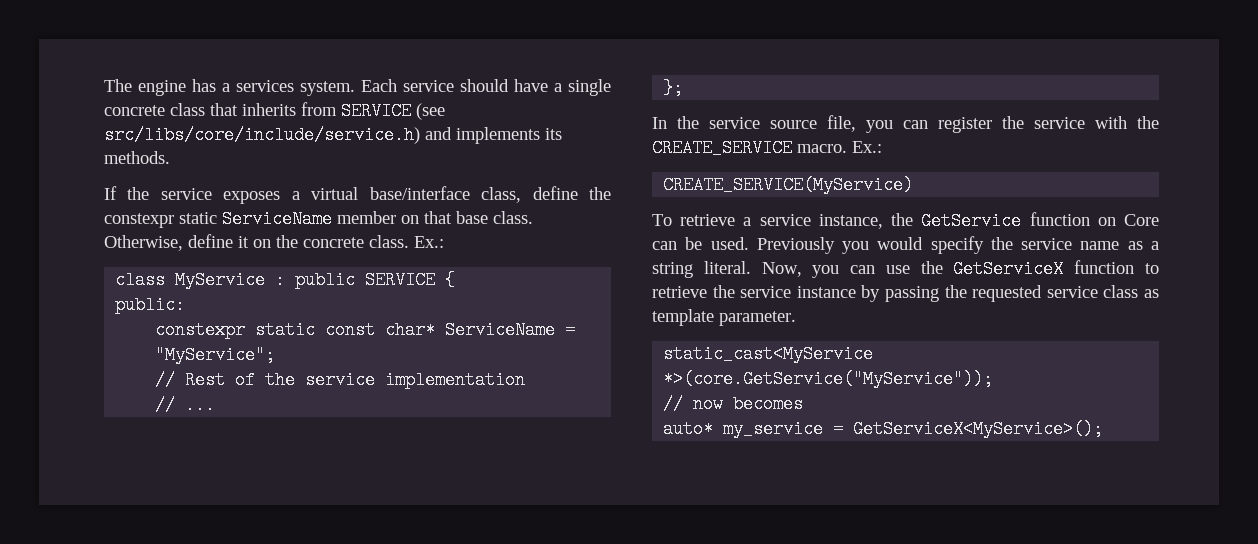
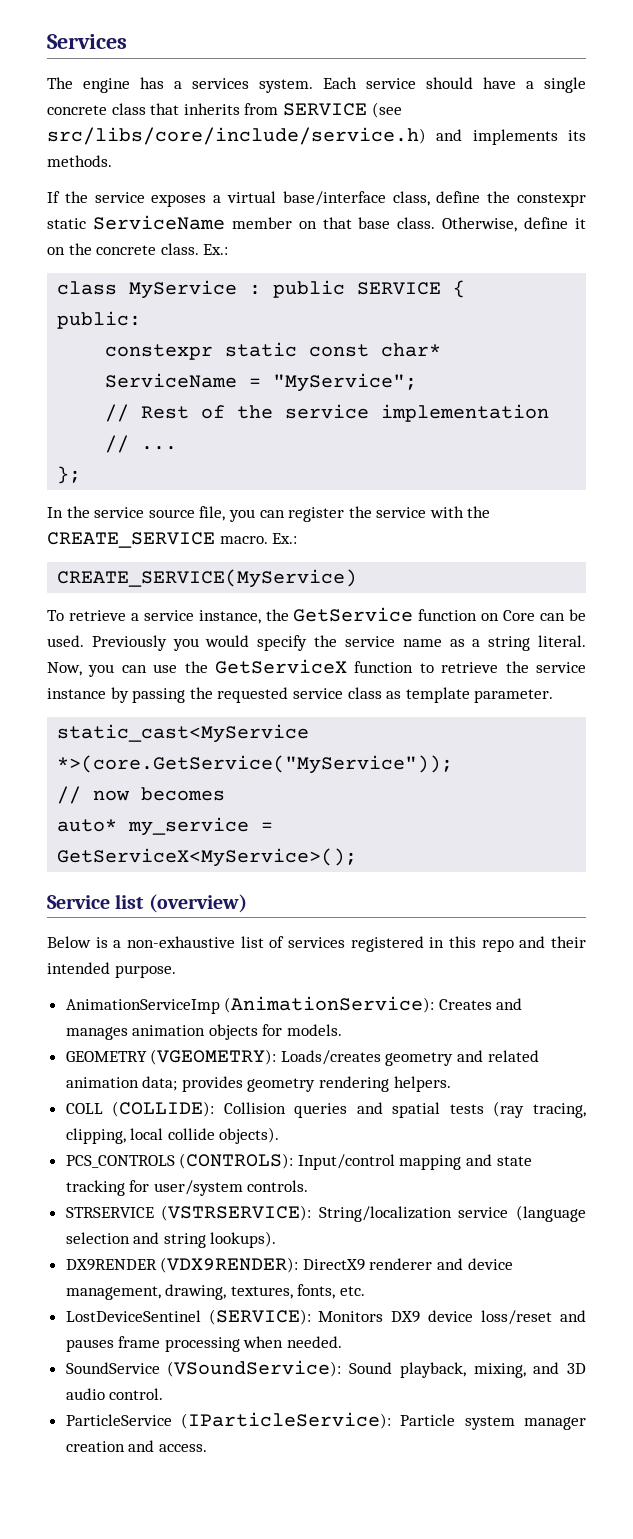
+ Services
+ Service list (overview)
+ Below is a non-exhaustive list of services registered in this repo and their intended purpose.
+ AnimationServiceImp (AnimationService): Creates and manages animation objects for models.
+ GEOMETRY (VGEOMETRY): Loads/creates geometry and related animation data; provides geometry rendering helpers.
+ COLL (COLLIDE): Collision queries and spatial tests (ray tracing, clipping, local collide objects).
+ PCS_CONTROLS (CONTROLS): Input/control mapping and state tracking for user/system controls.
+ STRSERVICE (VSTRSERVICE): String/localization service (language selection and string lookups).
+ DX9RENDER (VDX9RENDER): DirectX9 renderer and device management, drawing, textures, fonts, etc.
+ LostDeviceSentinel (SERVICE): Monitors DX9 device loss/reset and pauses frame processing when needed.
+ SoundService (VSoundService): Sound playback, mixing, and 3D audio control.
+ ParticleService (IParticleService): Particle system manager creation and access.

